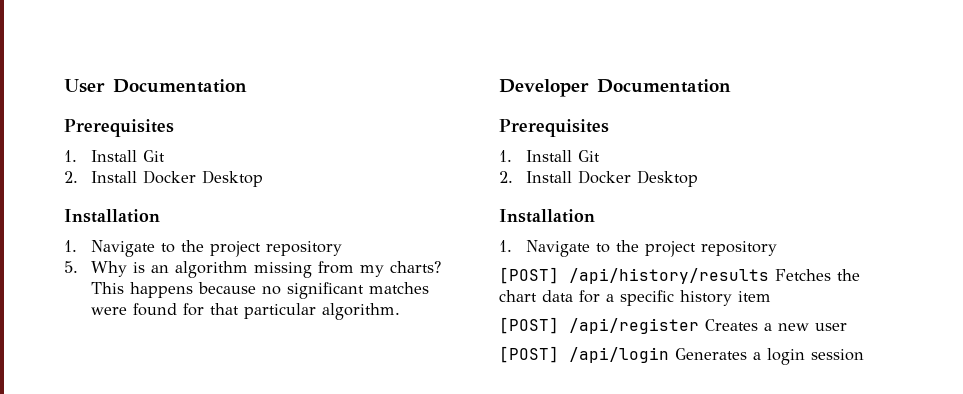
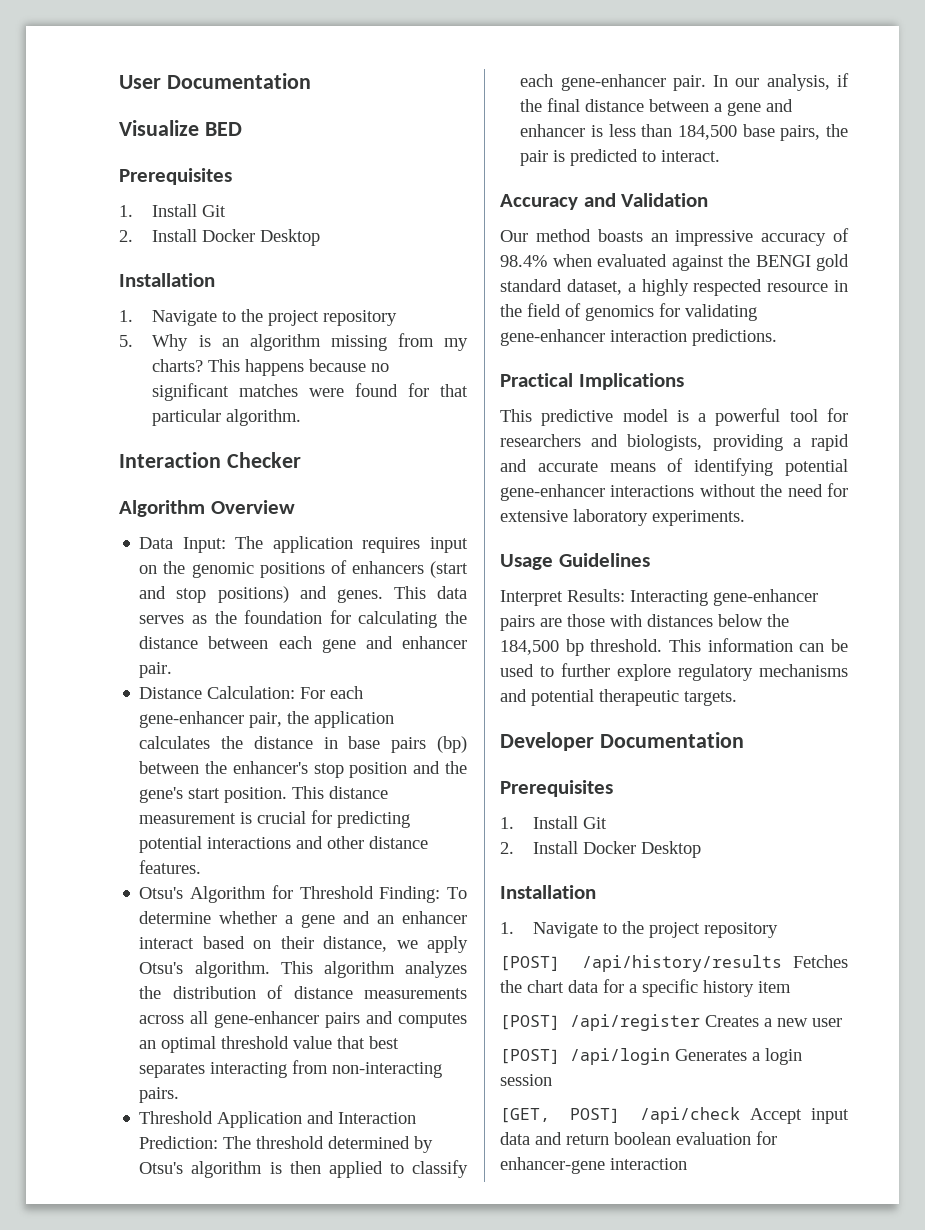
+ Visualize BED
+ Interaction Checker
+ Algorithm Overview
+ Data Input: The application requires input on the genomic positions of enhancers (start and stop positions) and genes. This data serves as the foundation for calculating the distance between each gene and enhancer pair.
+ Distance Calculation: For each gene-enhancer pair, the application calculates the distance in base pairs (bp) between the enhancer's stop position and the gene's start position. This distance measurement is crucial for predicting potential interactions and other distance features.
+ Otsu's Algorithm for Threshold Finding: To determine whether a gene and an enhancer interact based on their distance, we apply Otsu's algorithm. This algorithm analyzes the distribution of distance measurements across all gene-enhancer pairs and computes an optimal threshold value that best separates interacting from non-interacting pairs.
+ Threshold Application and Interaction Prediction: The threshold determined by Otsu's algorithm is then applied to classify each gene-enhancer pair. In our analysis, if the final distance between a gene and enhancer is less than 184,500 base pairs, the pair is predicted to interact.
+ Accuracy and Validation
+ Our method boasts an impressive accuracy of 98.4% when evaluated against the BENGI gold standard dataset, a highly respected resource in the field of genomics for validating gene-enhancer interaction predictions.
+ Practical Implications
+ This predictive model is a powerful tool for researchers and biologists, providing a rapid and accurate means of identifying potential gene-enhancer interactions without the need for extensive laboratory experiments.
+ Usage Guidelines
+ Interpret Results: Interacting gene-enhancer pairs are those with distances below the 184,500 bp threshold. This information can be used to further explore regulatory mechanisms and potential therapeutic targets.
+ [GET, POST] /api/check Accept input data and return boolean evaluation for enhancer-gene interaction

